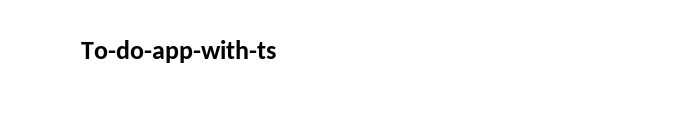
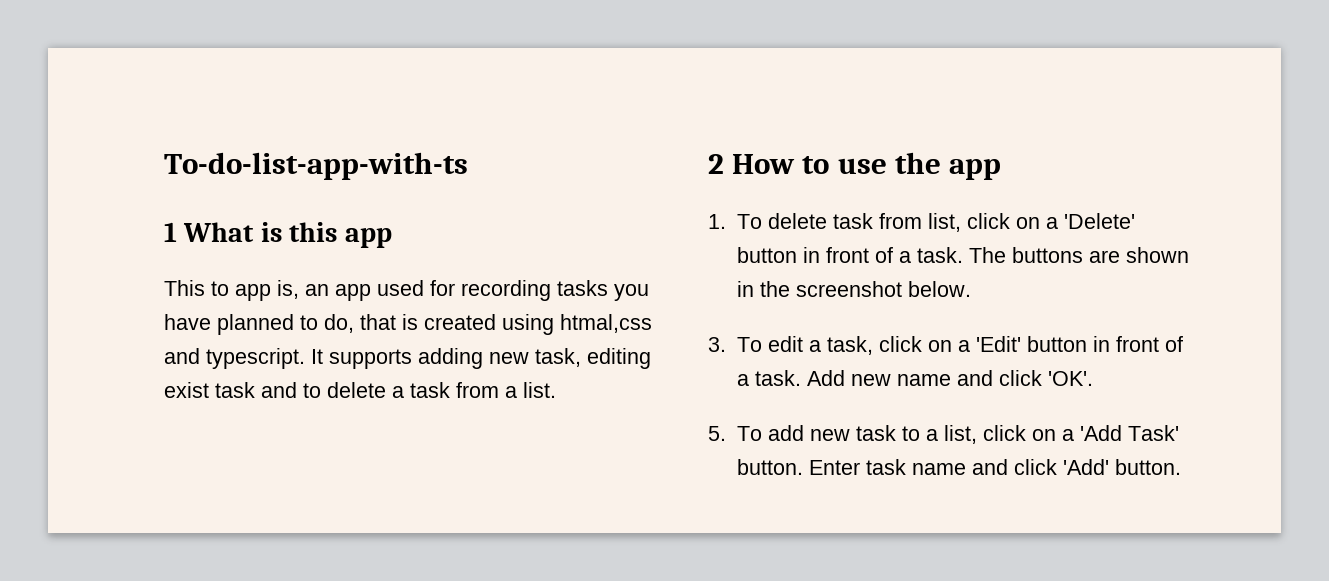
- To-do-app-with-ts
+ To-do-list-app-with-ts
+ 1 What is this app
+ This to app is, an app used for recording tasks you have planned to do, that is created using htmal,css and typescript. It supports adding new task, editing exist task and to delete a task from a list.
+ 2 How to use the app
+ 1. To delete task from list, click on a 'Delete' button in front of a task. The buttons are shown in the screenshot below.
+ 3. To edit a task, click on a 'Edit' button in front of a task. Add new name and click 'OK'.
+ 5. To add new task to a list, click on a 'Add Task' button. Enter task name and click 'Add' button.

